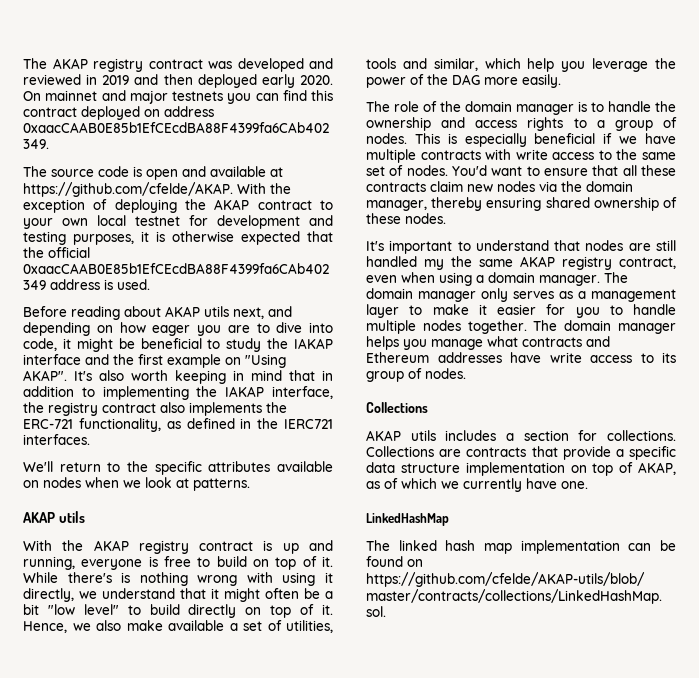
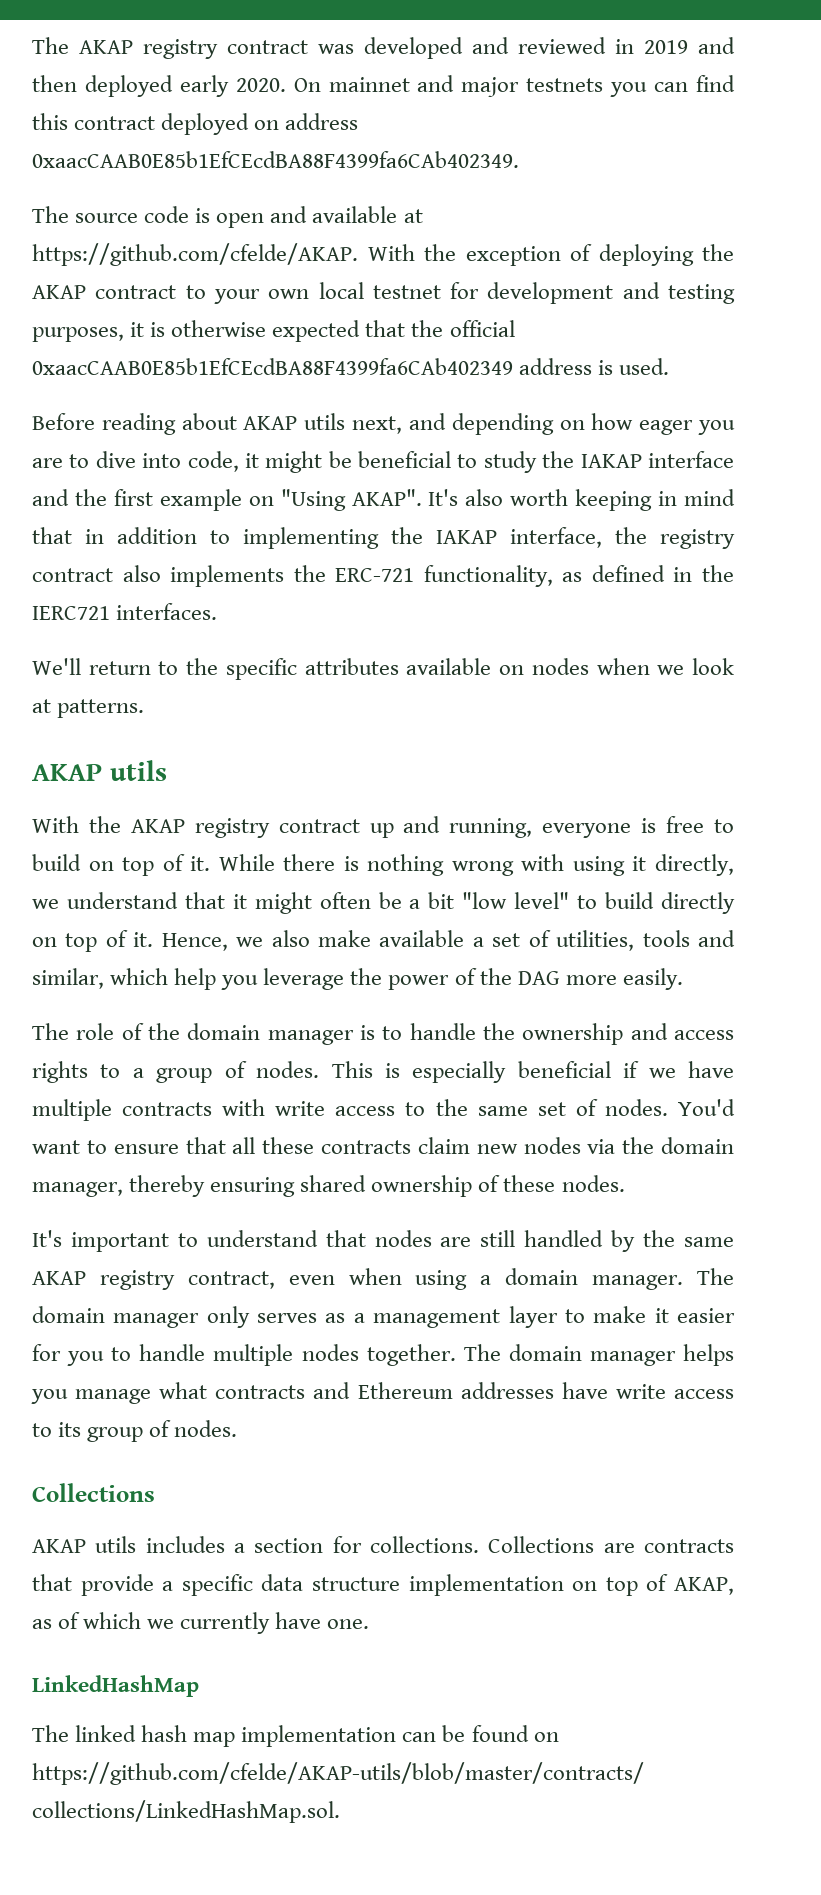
- With the AKAP registry contract is up and running, everyone is free to build on top of it.
+ With the AKAP registry contract up and running, everyone is free to build on top of it.
- While there's is nothing wrong with using it directly, we understand that it might often be a bit "low level" to build directly on top of it.
+ While there is nothing wrong with using it directly, we understand that it might often be a bit "low level" to build directly on top of it.
- It's important to understand that nodes are still handled my the same AKAP registry contract, even when using a domain manager.
+ It's important to understand that nodes are still handled by the same AKAP registry contract, even when using a domain manager.

